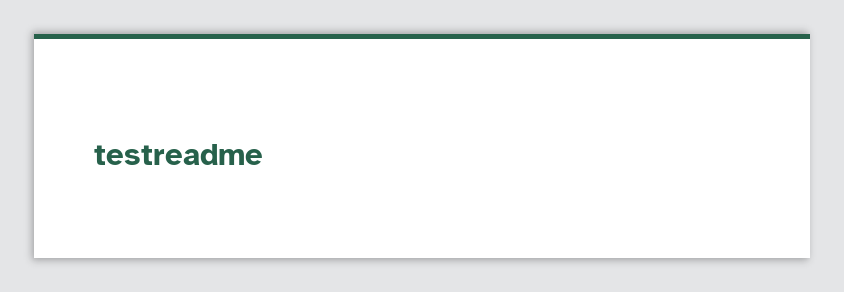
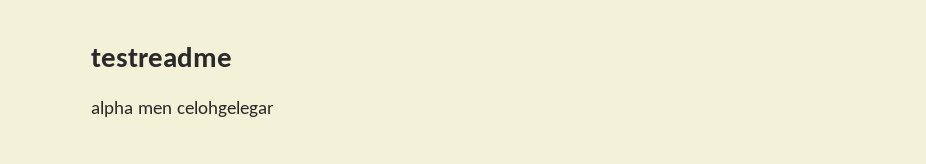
+ alpha men celohgelegar

